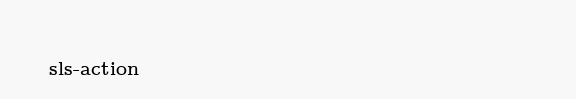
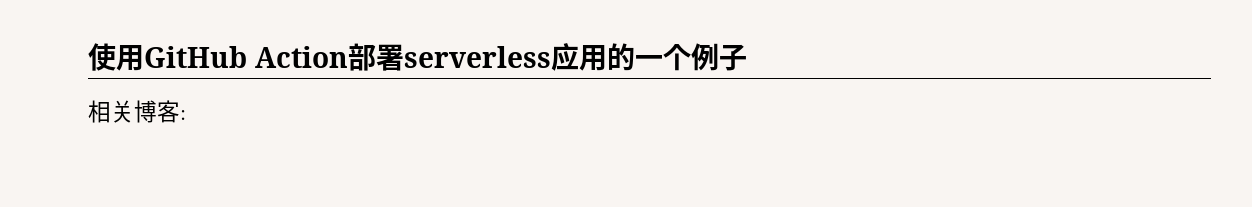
- sls-action
+ 使用GitHub Action部署serverless应用的一个例子
+ 相关博客:

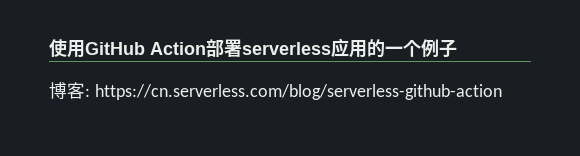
- 相关博客:
+ 博客: https://cn.serverless.com/blog/serverless-github-action

